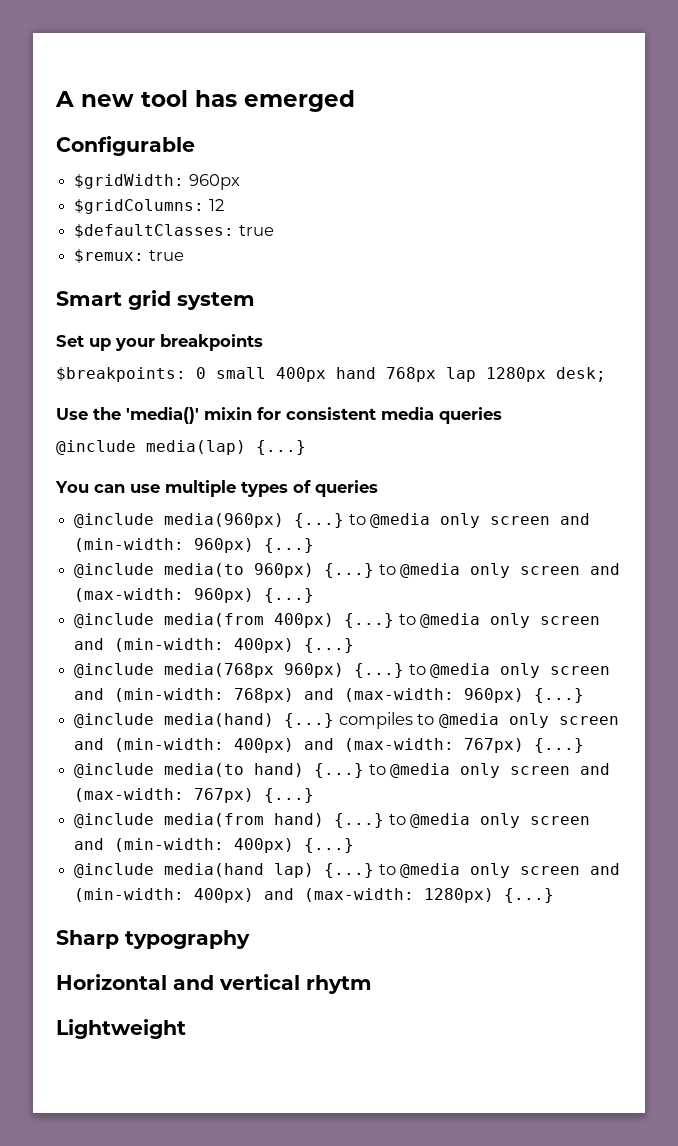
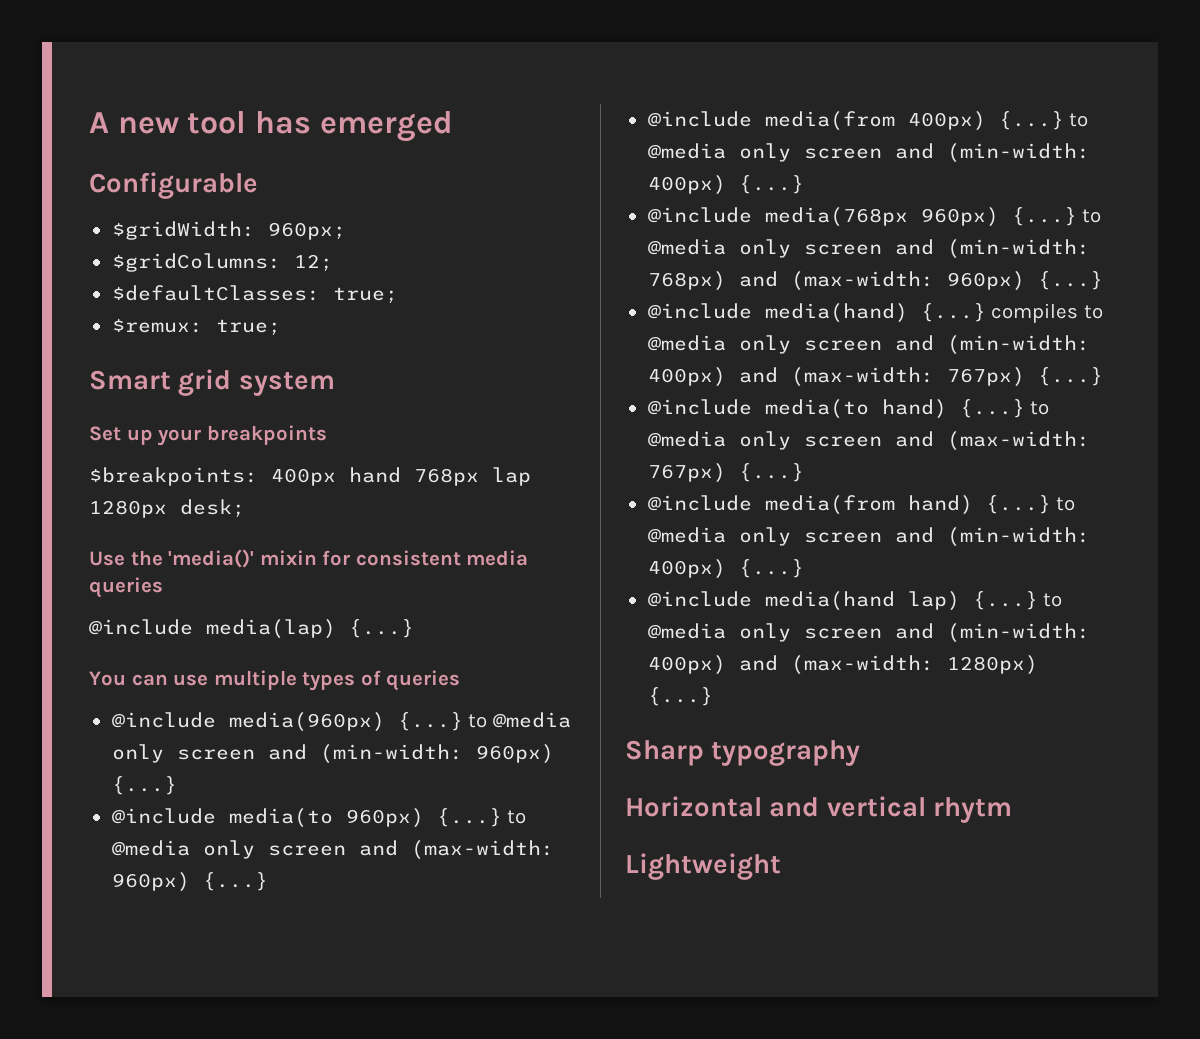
- $gridWidth: 960px
+ $gridWidth: 960px;
- $gridColumns: 12
+ $gridColumns: 12;
- $defaultClasses: true
+ $defaultClasses: true;
- $remux: true
+ $remux: true;
- $breakpoints: 0 small 400px hand 768px lap 1280px desk;
+ $breakpoints: 400px hand 768px lap 1280px desk;

